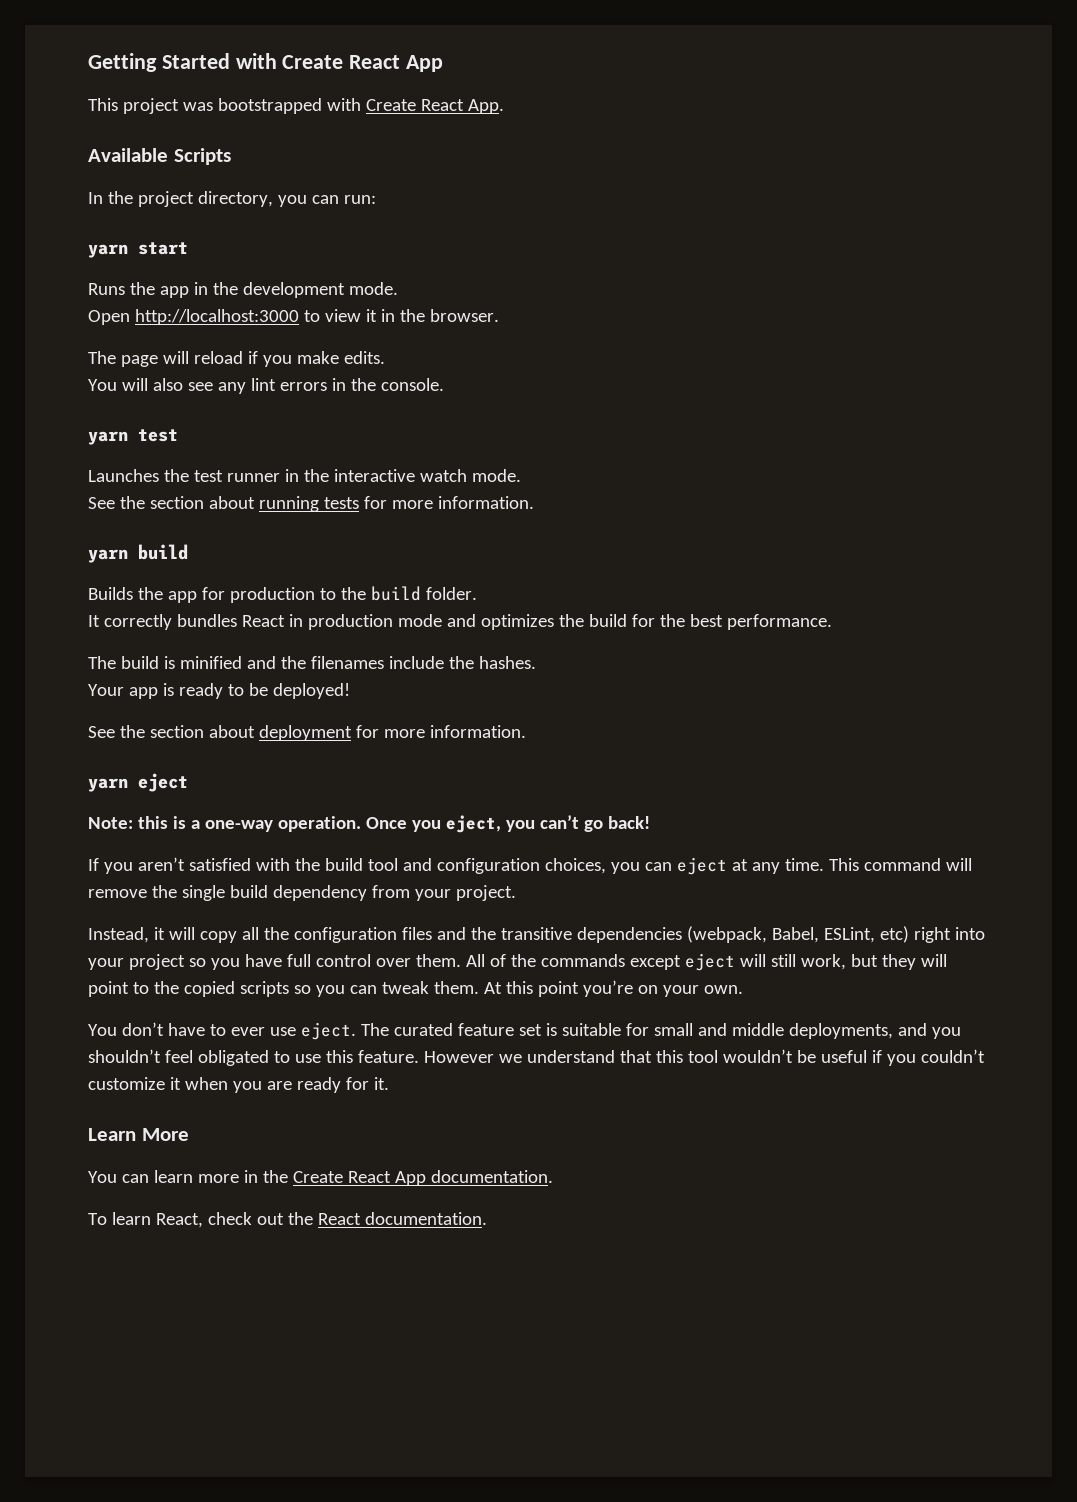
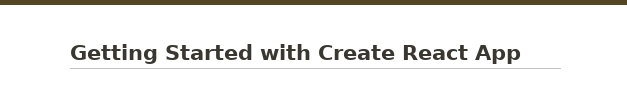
- This project was bootstrapped with Create React App.
- Available Scripts
- In the project directory, you can run:
- yarn start
- Runs the app in the development mode.
- Open http://localhost:3000 to view it in the browser.
- The page will reload if you make edits.
- You will also see any lint errors in the console.
- yarn test
- Launches the test runner in the interactive watch mode.
- See the section about running tests for more information.
- yarn build
- Builds the app for production to the build folder.
- It correctly bundles React in production mode and optimizes the build for the best performance.
- The build is minified and the filenames include the hashes.
- Your app is ready to be deployed!
- See the section about deployment for more information.
- yarn eject
- Note: this is a one-way operation. Once you eject, you can’t go back!
- If you aren’t satisfied with the build tool and configuration choices, you can eject at any time. This command will remove the single build dependency from your project.
- Instead, it will copy all the configuration files and the transitive dependencies (webpack, Babel, ESLint, etc) right into your project so you have full control over them. All of the commands except eject will still work, but they will point to the copied scripts so you can tweak them. At this point you’re on your own.
- You don’t have to ever use eject. The curated feature set is suitable for small and middle deployments, and you shouldn’t feel obligated to use this feature. However we understand that this tool wouldn’t be useful if you couldn’t customize it when you are ready for it.
- Learn More
- You can learn more in the Create React App documentation.
- To learn React, check out the React documentation.

